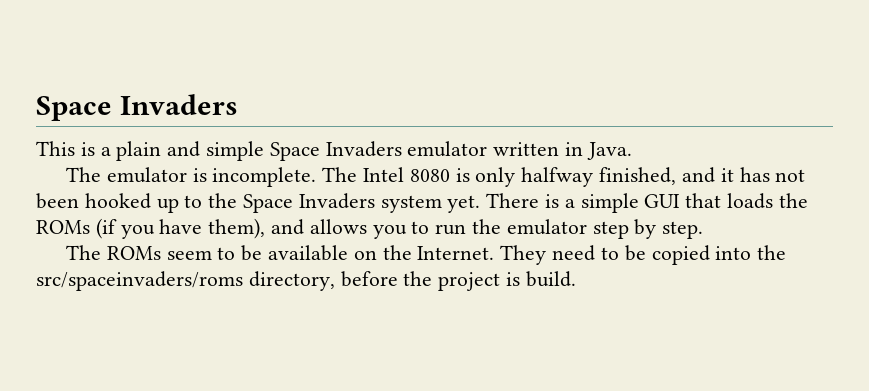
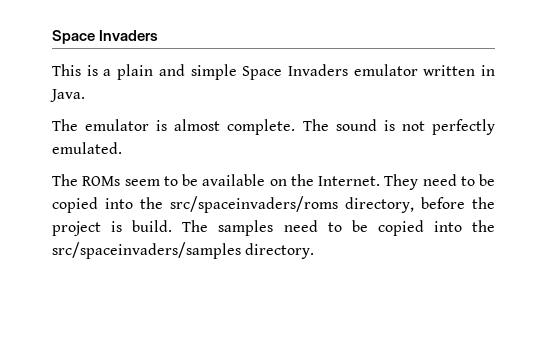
- The emulator is incomplete. The Intel 8080 is only halfway finished, and it has not been hooked up to the Space Invaders system yet. There is a simple GUI that loads the ROMs (if you have them), and allows you to run the emulator step by step.
+ The emulator is almost complete. The sound is not perfectly emulated.
+ The samples need to be copied into the src/spaceinvaders/samples directory.

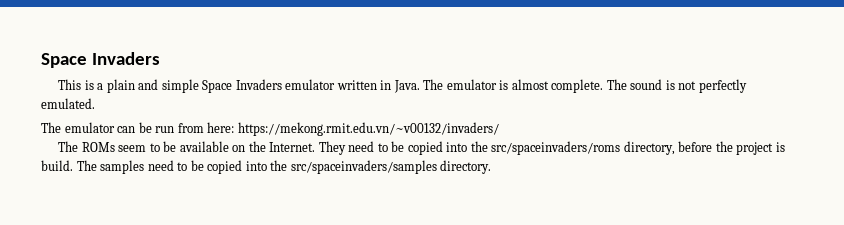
- This is a plain and simple Space Invaders emulator written in Java.
- The emulator is almost complete.
+ This is a plain and simple Space Invaders emulator written in Java. The emulator is almost complete.
+ The emulator can be run from here: https://mekong.rmit.edu.vn/~v00132/invaders/

